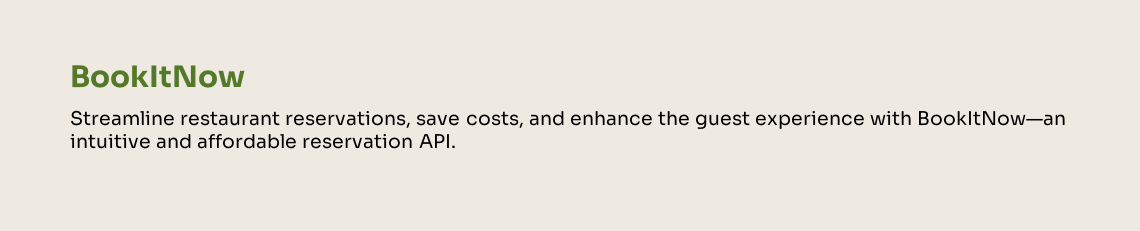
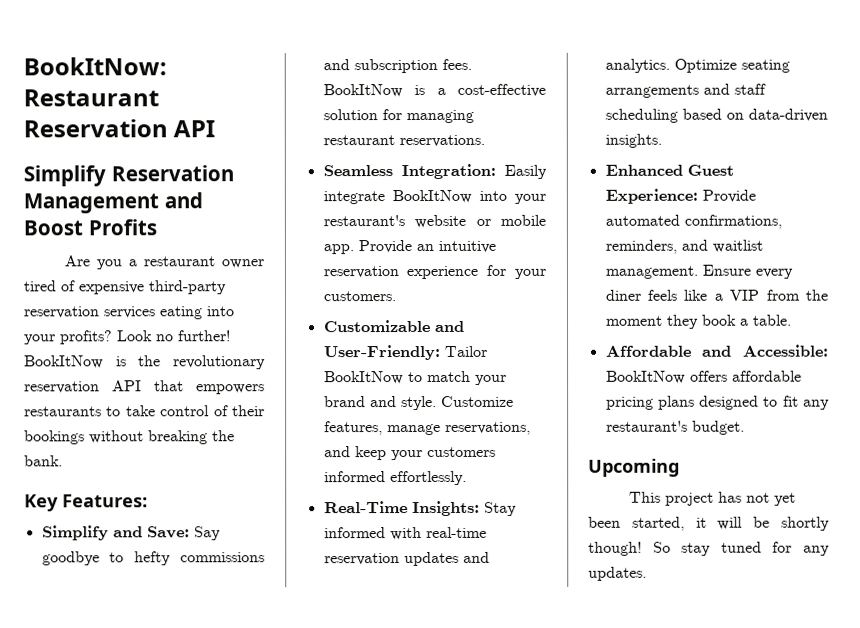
- BookItNow
- Streamline restaurant reservations, save costs, and enhance the guest experience with BookItNow—an intuitive and affordable reservation API.
+ BookItNow: Restaurant Reservation API
+ Simplify Reservation Management and Boost Profits
+ Are you a restaurant owner tired of expensive third-party reservation services eating into your profits? Look no further! BookItNow is the revolutionary reservation API that empowers restaurants to take control of their bookings without breaking the bank.
+ Key Features:
+ Simplify and Save: Say goodbye to hefty commissions and subscription fees. BookItNow is a cost-effective solution for managing restaurant reservations.
+ Seamless Integration: Easily integrate BookItNow into your restaurant's website or mobile app. Provide an intuitive reservation experience for your customers.
+ Customizable and User-Friendly: Tailor BookItNow to match your brand and style. Customize features, manage reservations, and keep your customers informed effortlessly.
+ Real-Time Insights: Stay informed with real-time reservation updates and analytics. Optimize seating arrangements and staff scheduling based on data-driven insights.
+ Enhanced Guest Experience: Provide automated confirmations, reminders, and waitlist management. Ensure every diner feels like a VIP from the moment they book a table.
+ Affordable and Accessible: BookItNow offers affordable pricing plans designed to fit any restaurant's budget.
+ Upcoming
+ This project has not yet been started, it will be shortly though! So stay tuned for any updates.

